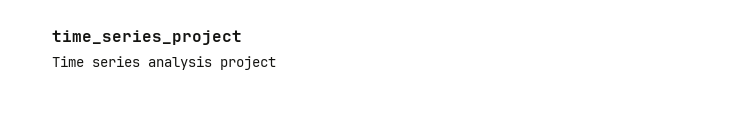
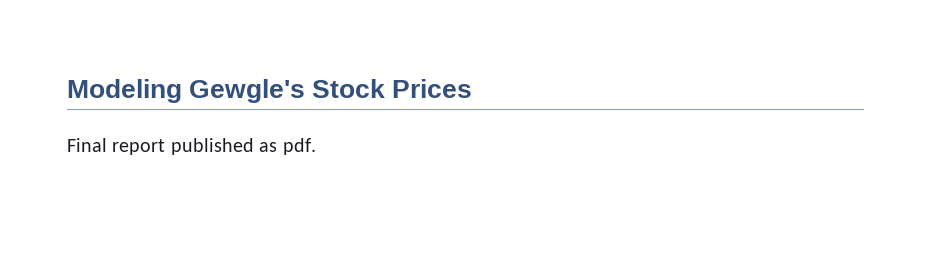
- time_series_project
- Time series analysis project
+ Modeling Gewgle's Stock Prices
+ Final report published as pdf.

